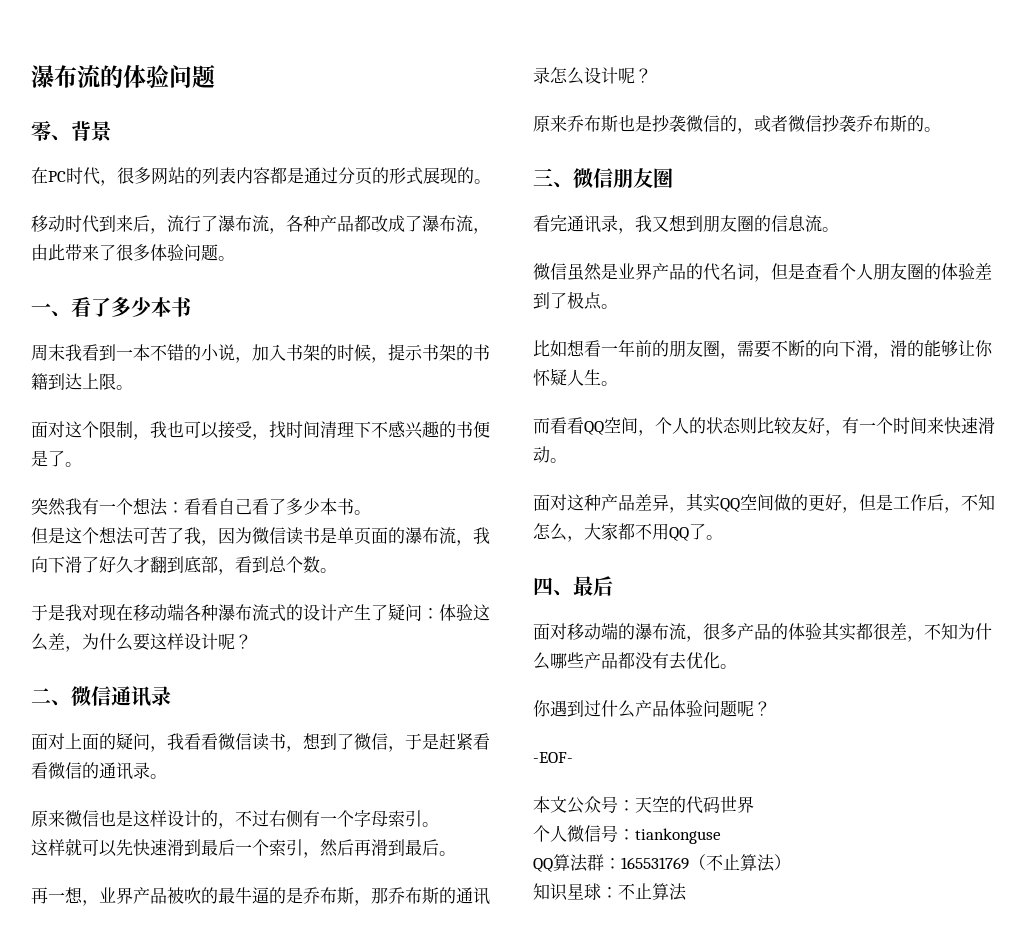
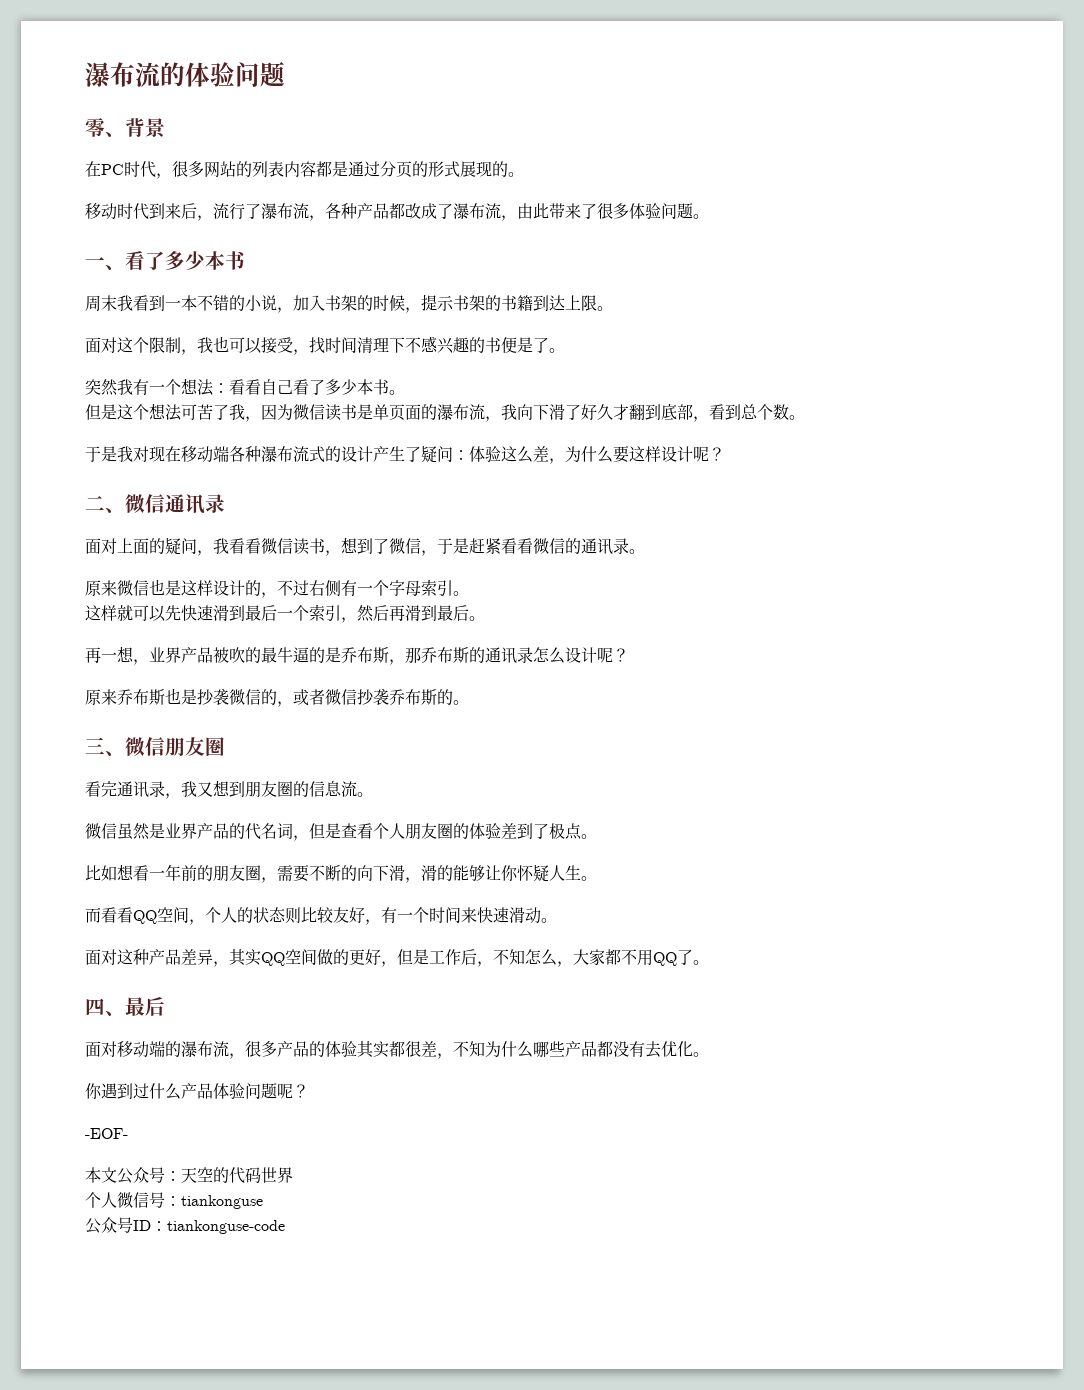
- QQ算法群：165531769（不止算法）
- 知识星球：不止算法
+ 公众号ID：tiankonguse-code

